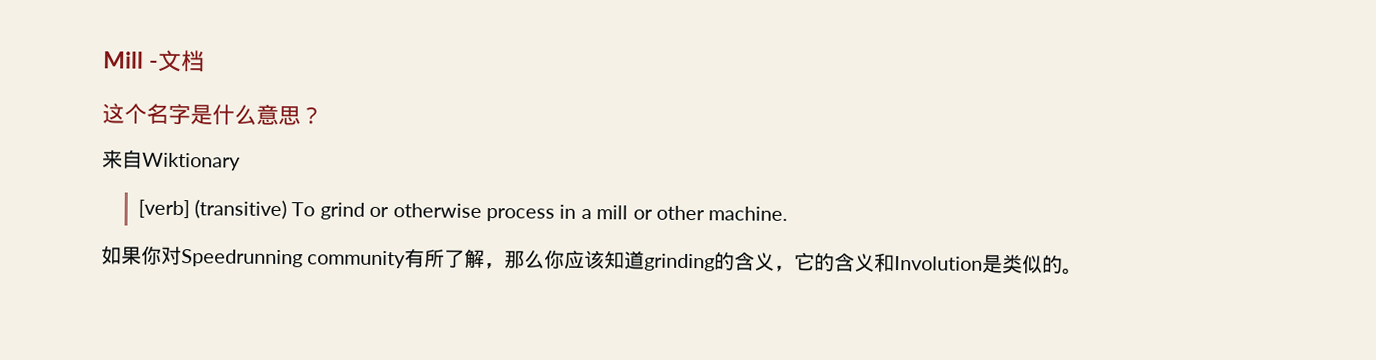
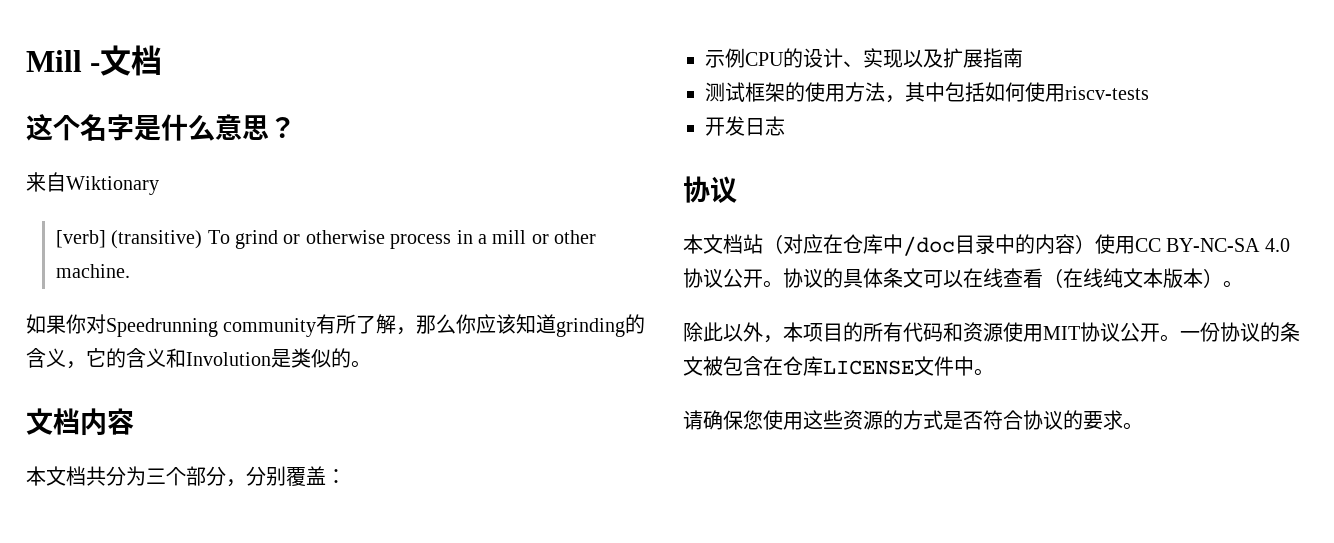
+ 文档内容
+ 本文档共分为三个部分，分别覆盖：
+ 示例CPU的设计、实现以及扩展指南
+ 测试框架的使用方法，其中包括如何使用riscv-tests
+ 开发日志
+ 协议
+ 本文档站（对应在仓库中/doc目录中的内容）使用CC BY-NC-SA 4.0协议公开。协议的具体条文可以在线查看（在线纯文本版本）。
+ 除此以外，本项目的所有代码和资源使用MIT协议公开。一份协议的条文被包含在仓库LICENSE文件中。
+ 请确保您使用这些资源的方式是否符合协议的要求。

